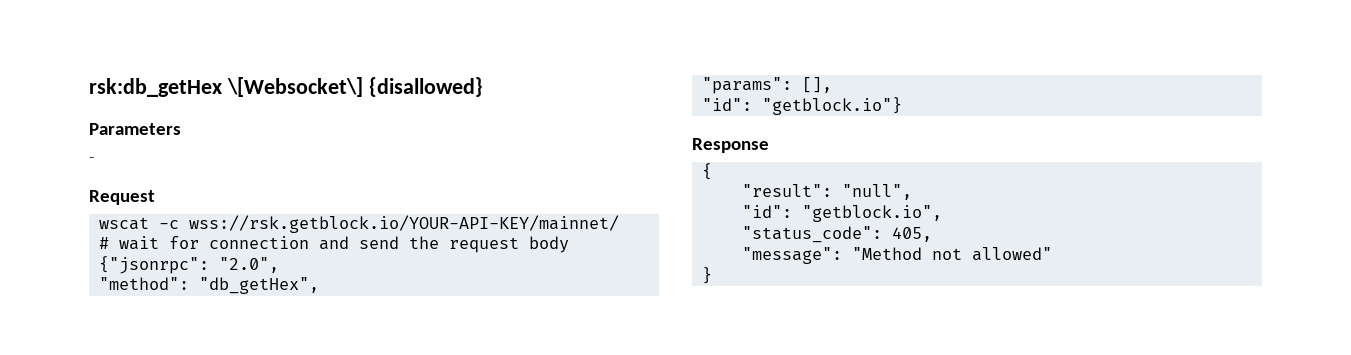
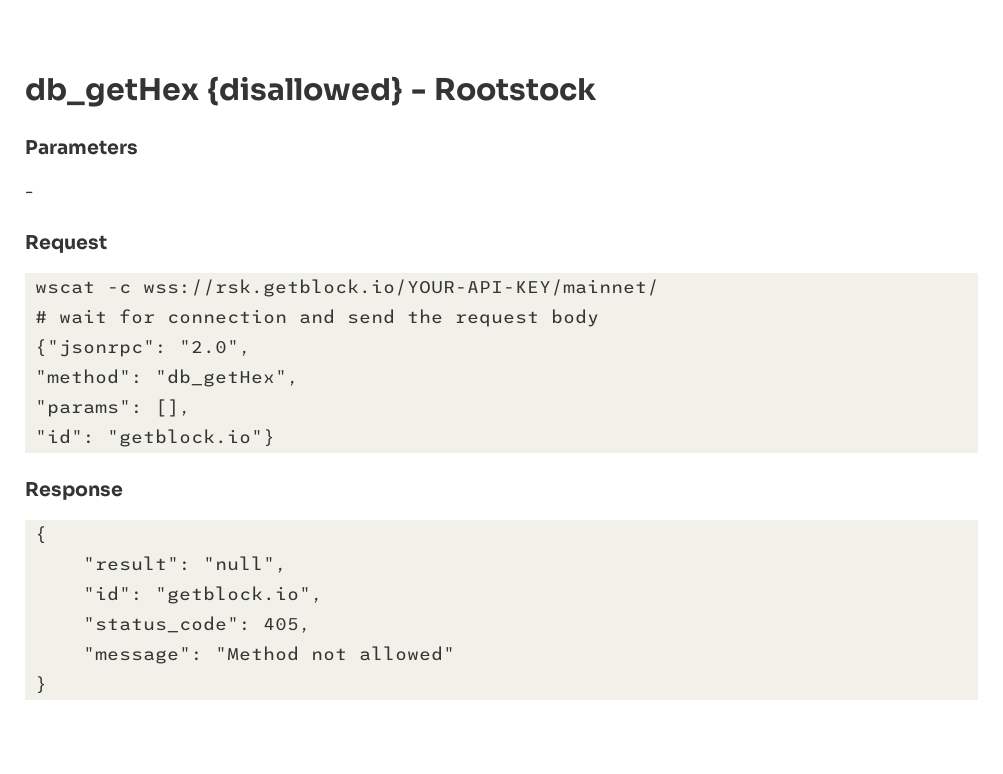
- rsk:db_getHex \[Websocket\] {disallowed}
+ db_getHex {disallowed} - Rootstock

